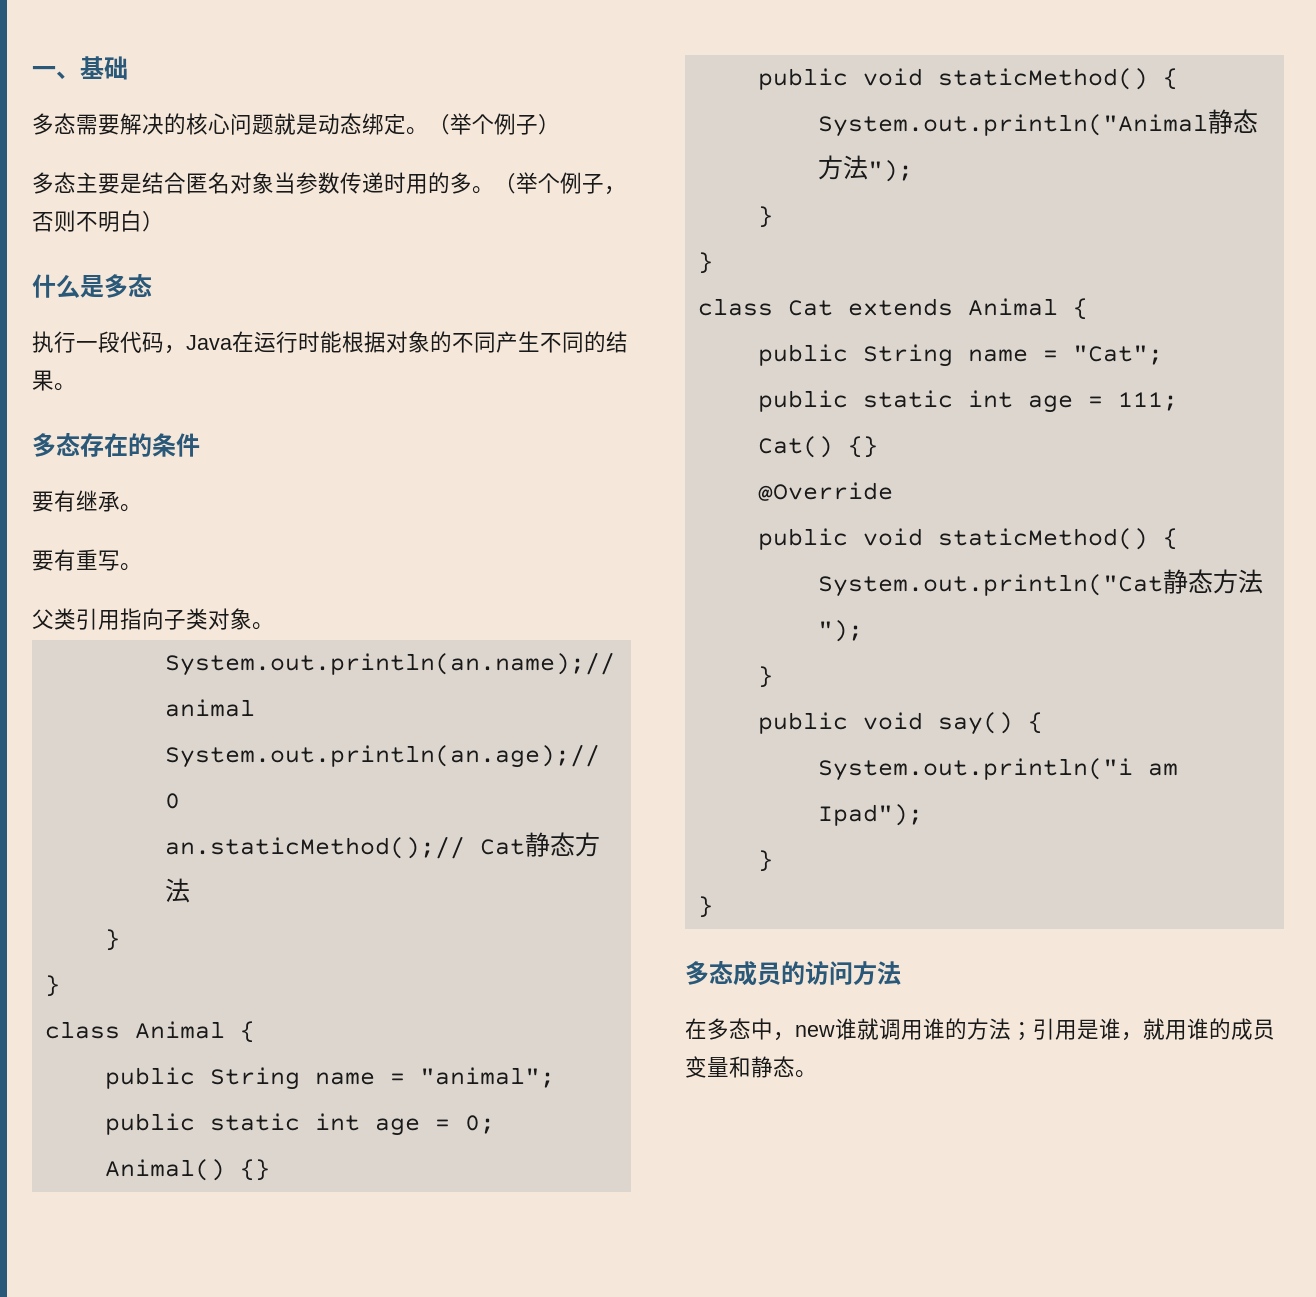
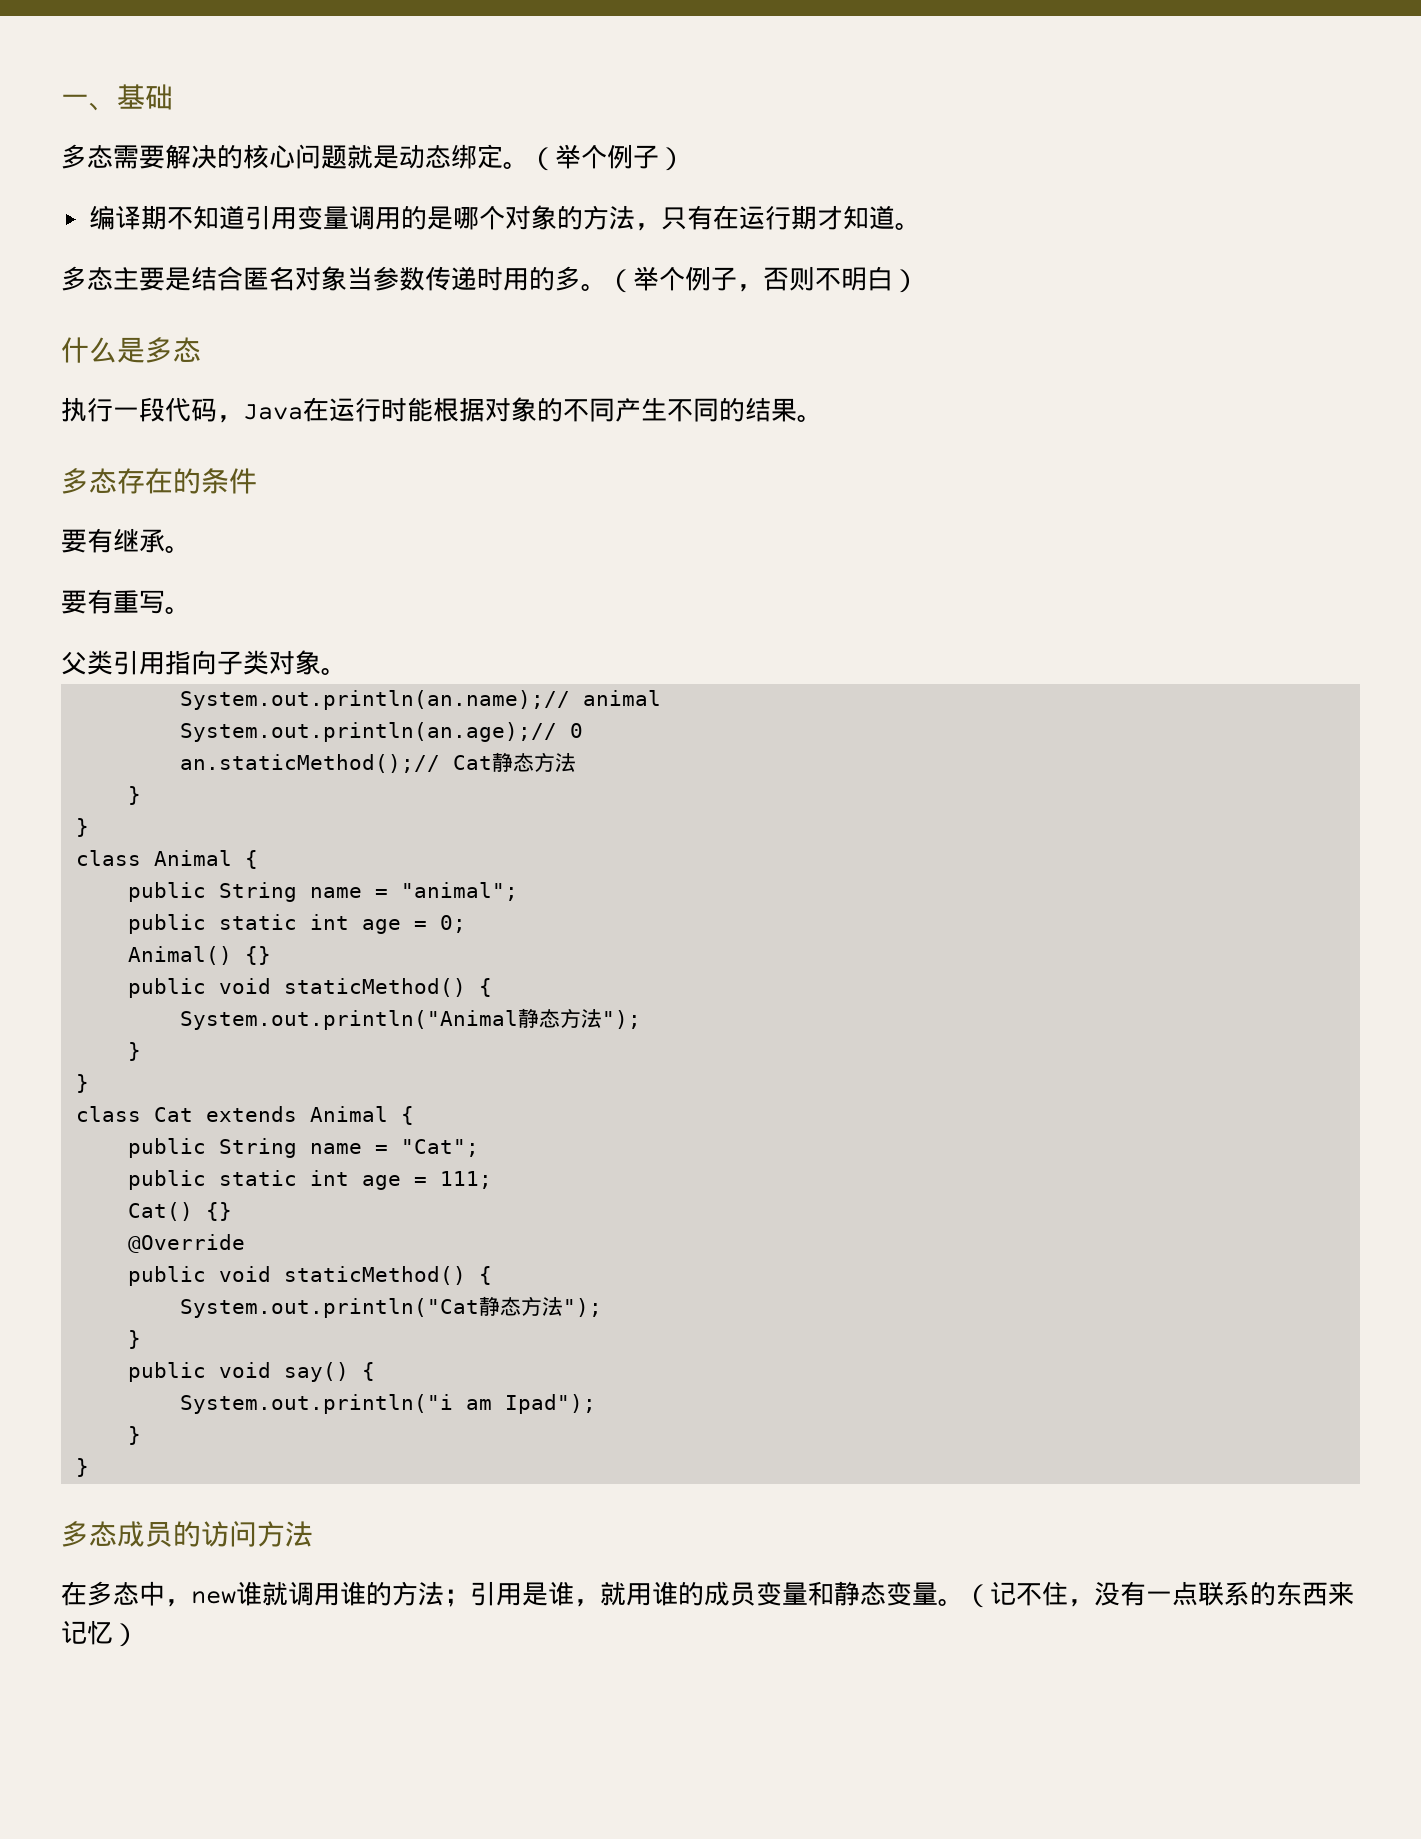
+ 编译期不知道引用变量调用的是哪个对象的方法，只有在运行期才知道。
- 在多态中，new谁就调用谁的方法；引用是谁，就用谁的成员变量和静态。
+ 在多态中，new谁就调用谁的方法；引用是谁，就用谁的成员变量和静态变量。（记不住，没有一点联系的东西来记忆）

